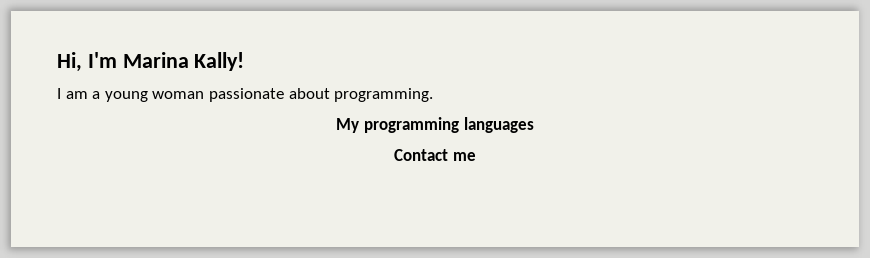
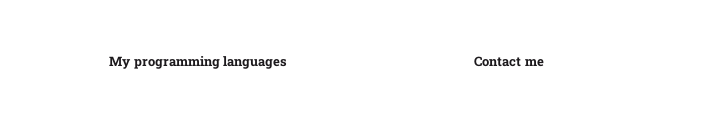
- Hi, I'm Marina Kally!
- I am a young woman passionate about programming.

